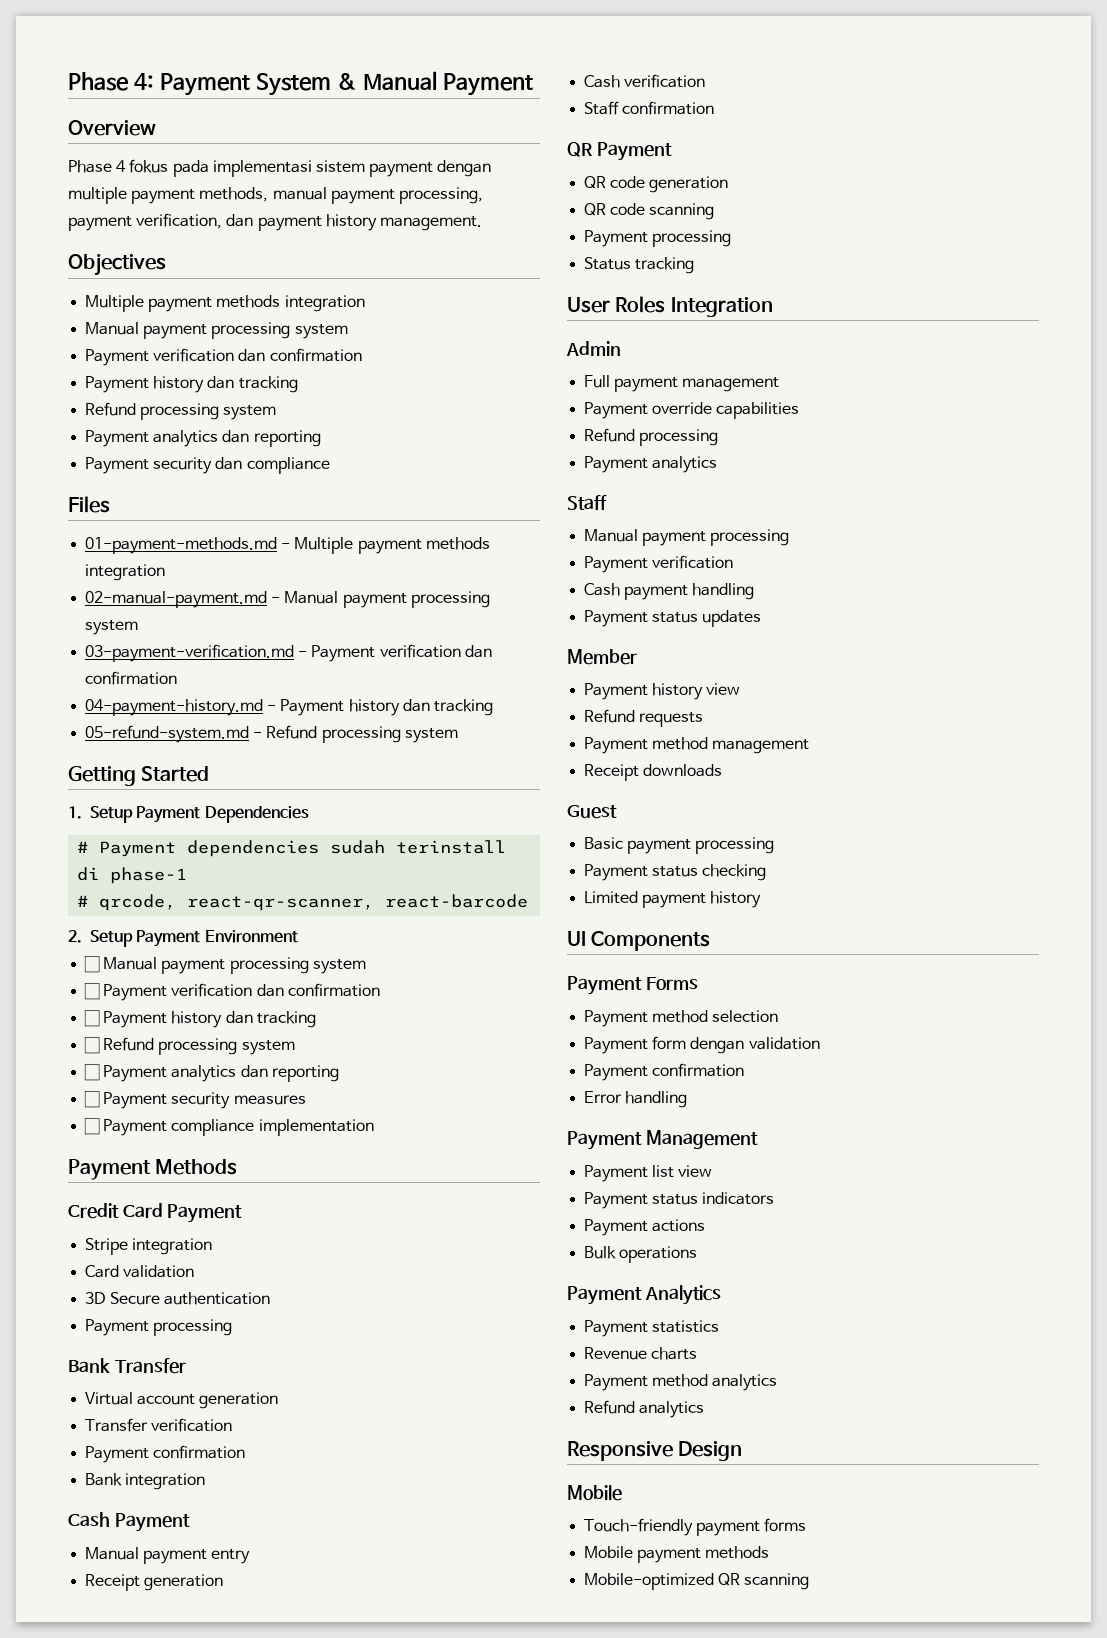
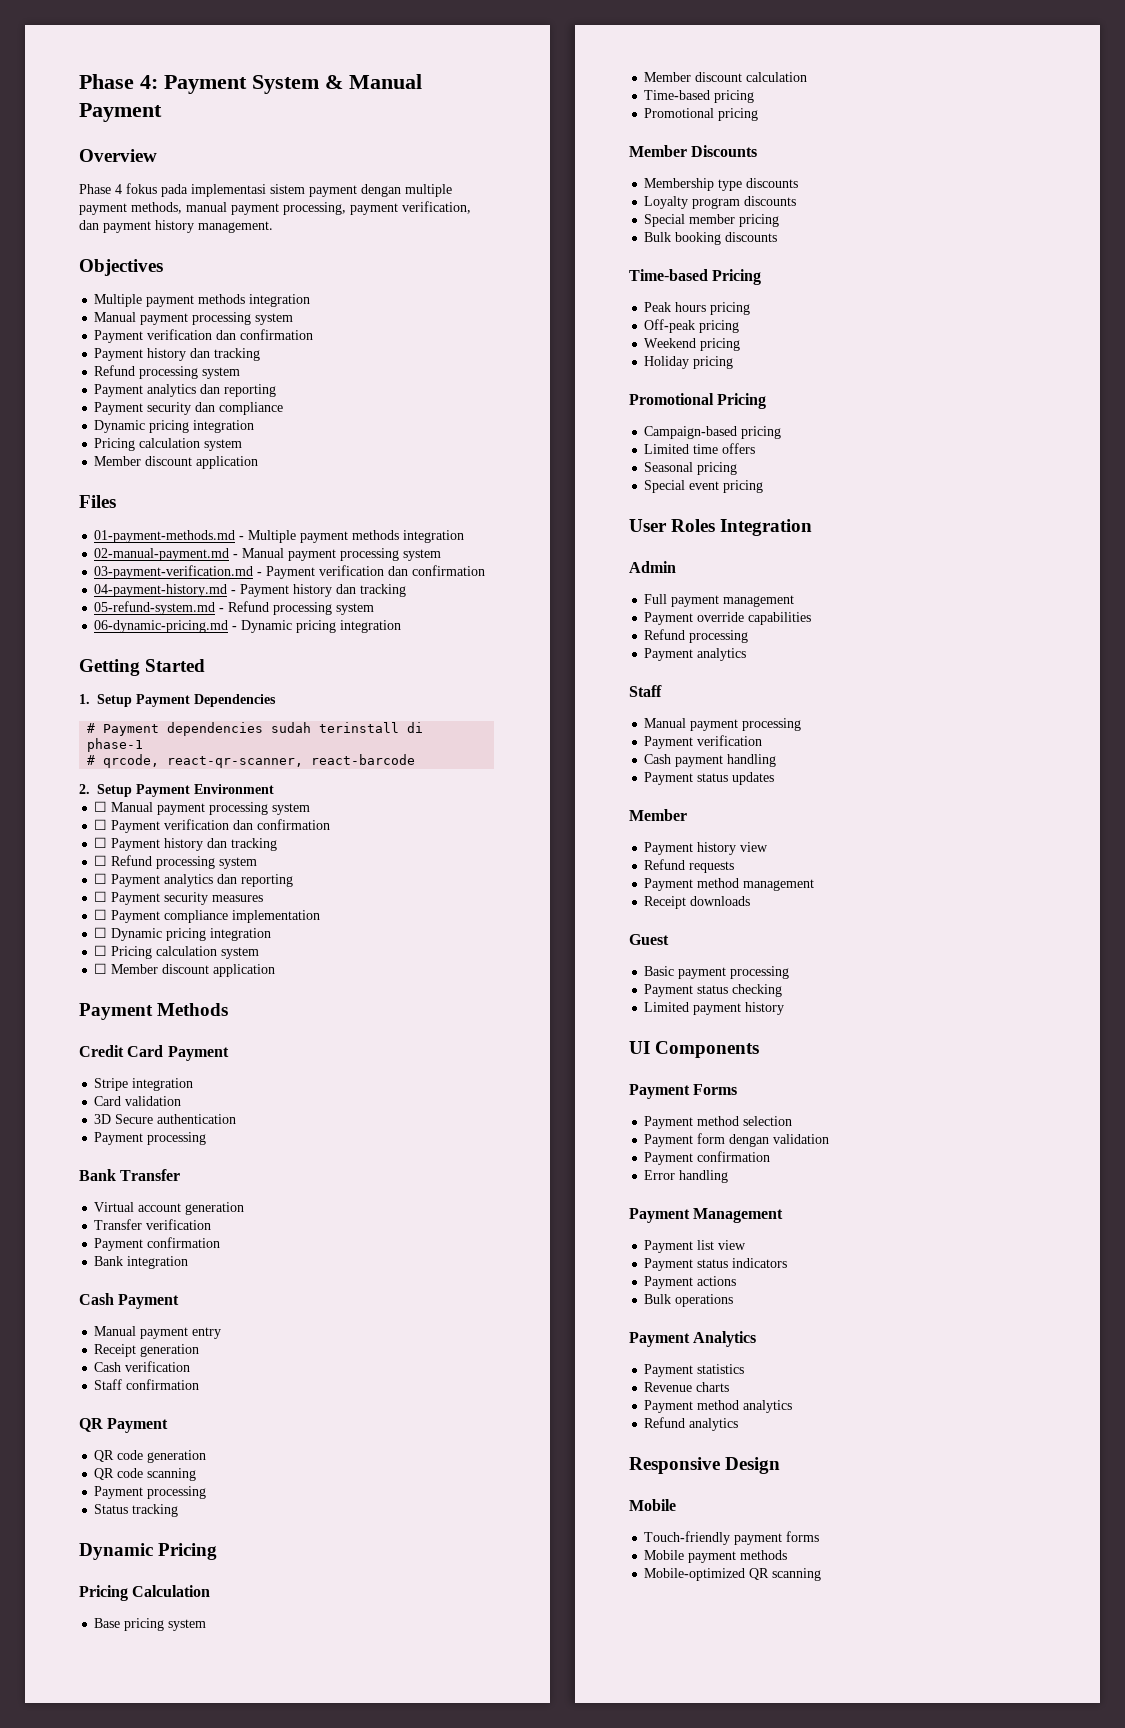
  Payment security dan compliance
+ Dynamic pricing integration
+ Pricing calculation system
+ Member discount application
+ 06-dynamic-pricing.md - Dynamic pricing integration
+ ☐ Dynamic pricing integration
+ ☐ Pricing calculation system
+ ☐ Member discount application
+ Dynamic Pricing
+ Pricing Calculation
+ Base pricing system
+ Member discount calculation
+ Time-based pricing
+ Promotional pricing
+ Member Discounts
+ Membership type discounts
+ Loyalty program discounts
+ Special member pricing
+ Bulk booking discounts
+ Time-based Pricing
+ Peak hours pricing
+ Off-peak pricing
+ Weekend pricing
+ Holiday pricing
+ Promotional Pricing
+ Campaign-based pricing
+ Limited time offers
+ Seasonal pricing
+ Special event pricing

